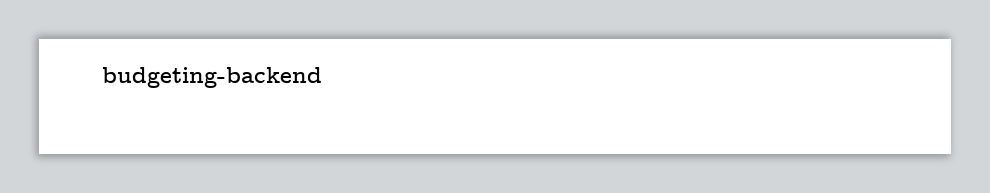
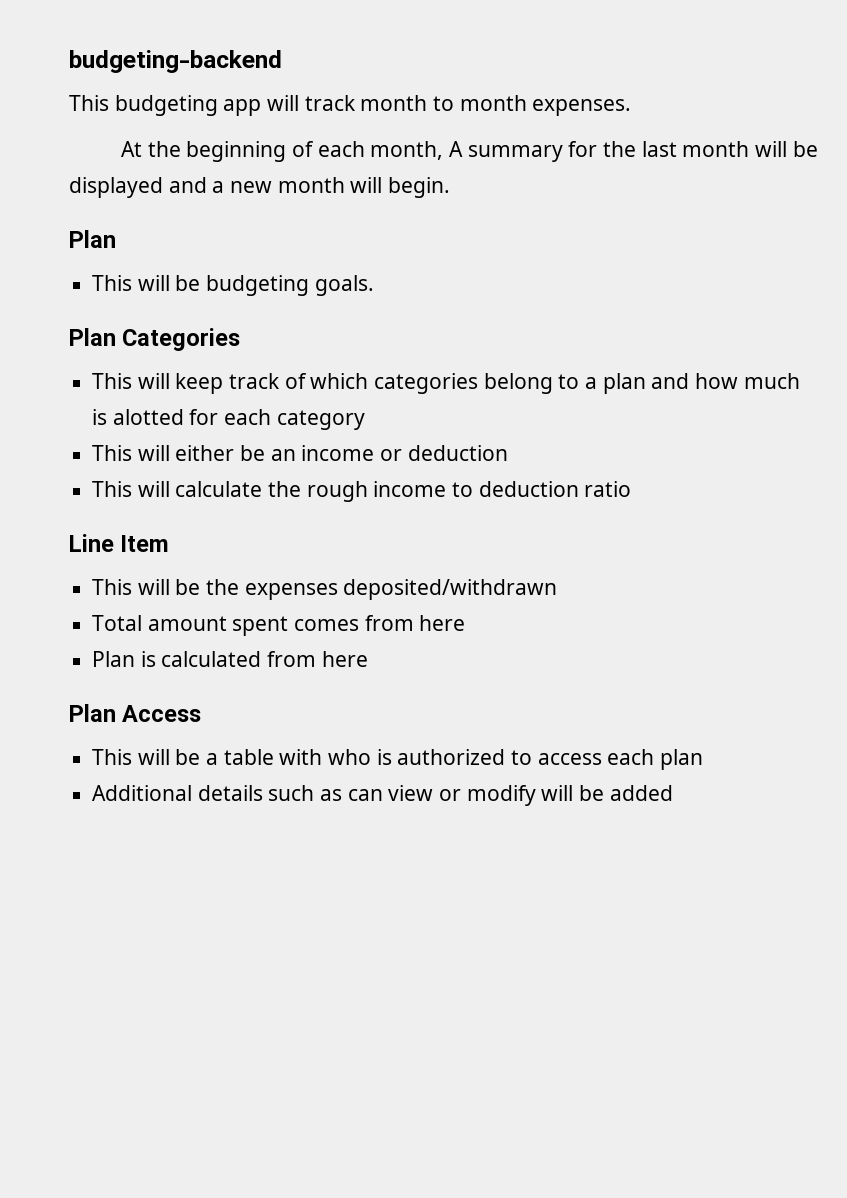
+ This budgeting app will track month to month expenses.
+ At the beginning of each month, A summary for the last month will be displayed and a new month will begin.
+ Plan
+ This will be budgeting goals.
+ Plan Categories
+ This will keep track of which categories belong to a plan and how much is alotted for each category
+ This will either be an income or deduction
+ This will calculate the rough income to deduction ratio
+ Line Item
+ This will be the expenses deposited/withdrawn
+ Total amount spent comes from here
+ Plan is calculated from here
+ Plan Access
+ This will be a table with who is authorized to access each plan
+ Additional details such as can view or modify will be added

